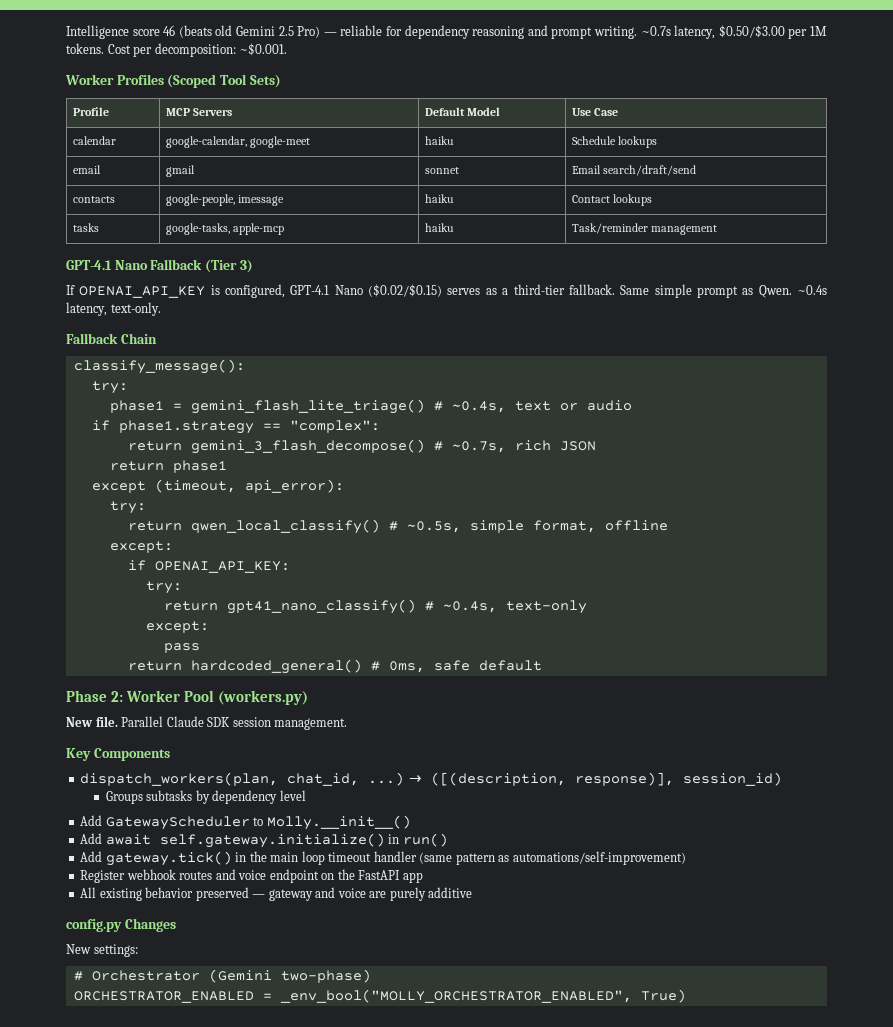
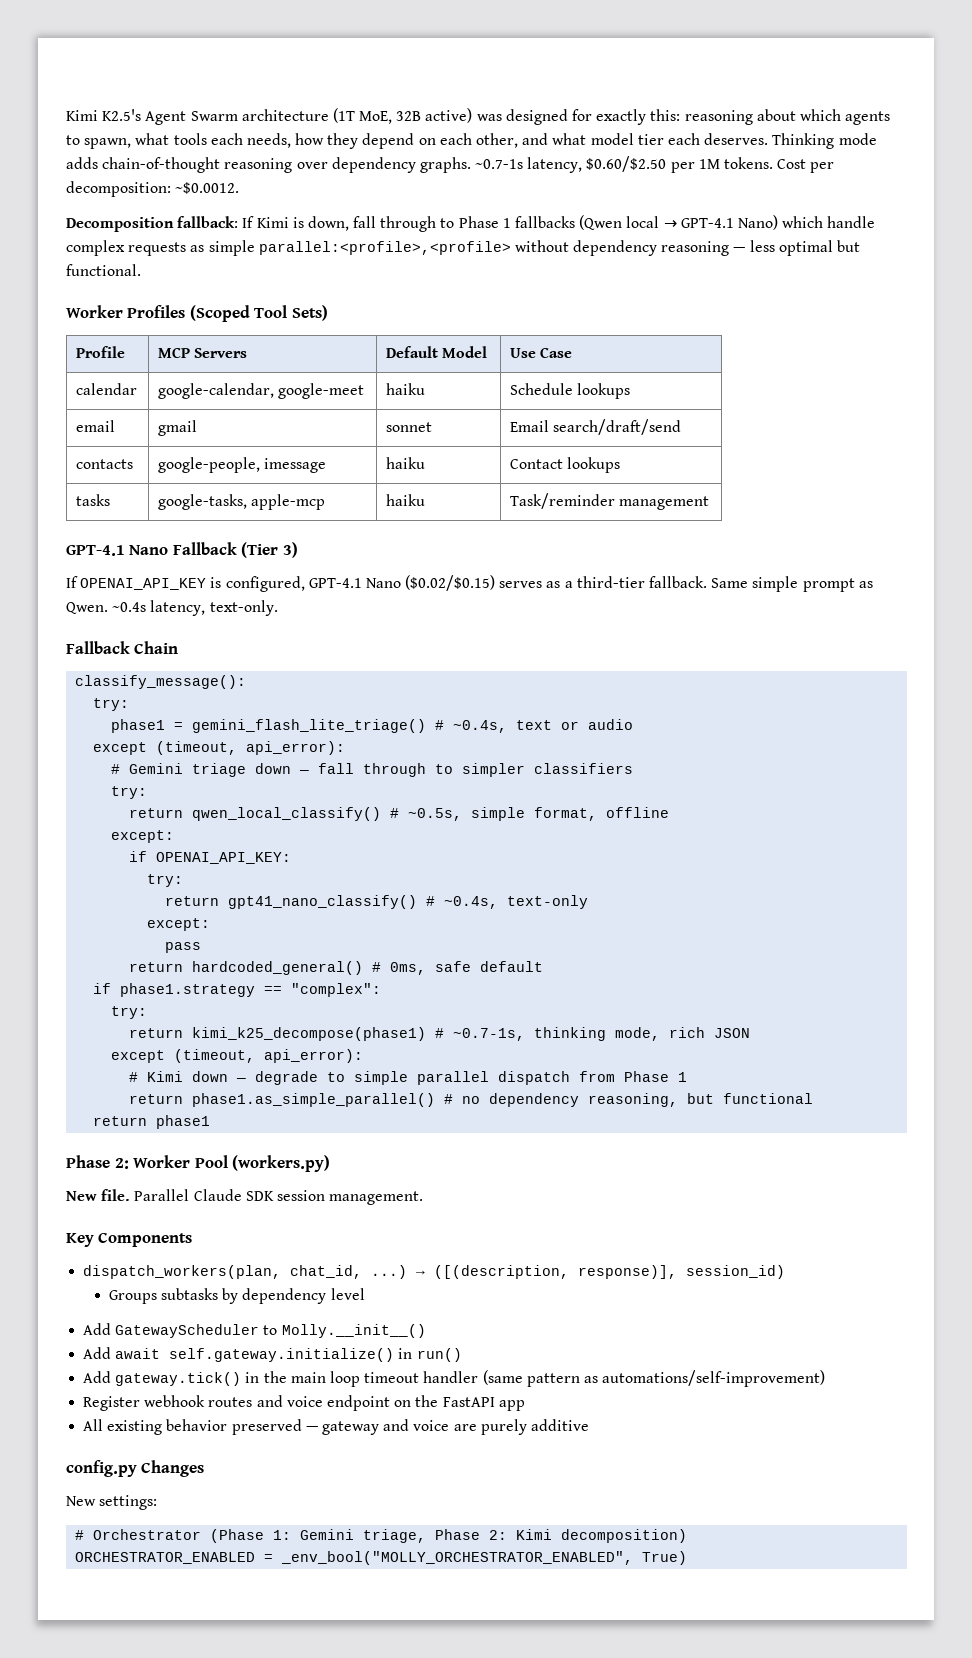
- Intelligence score 46 (beats old Gemini 2.5 Pro) — reliable for dependency reasoning and prompt writing. ~0.7s latency, $0.50/$3.00 per 1M tokens.
+ Kimi K2.5's Agent Swarm architecture (1T MoE, 32B active) was designed for exactly this: reasoning about which agents to spawn, what tools each needs, how they depend on each other, and what model tier each deserves. Thinking mode adds chain-of-thought reasoning over dependency graphs. ~0.7-1s latency, $0.60/$2.50 per 1M tokens.
- Cost per decomposition: ~$0.001.
+ Cost per decomposition: ~$0.0012.
+ Decomposition fallback: If Kimi is down, fall through to Phase 1 fallbacks (Qwen local → GPT-4.1 Nano) which handle complex requests as simple parallel:<profile>,<profile> without dependency reasoning — less optimal but functional.
  phase1 = gemini_flash_lite_triage() # ~0.4s, text or audio
- if phase1.strategy == "complex":
- return gemini_3_flash_decompose() # ~0.7s, rich JSON
- return phase1
  except (timeout, api_error):
+ # Gemini triage down — fall through to simpler classifiers
+ if phase1.strategy == "complex":
+ try:
+ return kimi_k25_decompose(phase1) # ~0.7-1s, thinking mode, rich JSON
+ except (timeout, api_error):
+ # Kimi down — degrade to simple parallel dispatch from Phase 1
+ return phase1.as_simple_parallel() # no dependency reasoning, but functional
+ return phase1
- # Orchestrator (Gemini two-phase)
+ # Orchestrator (Phase 1: Gemini triage, Phase 2: Kimi decomposition)

